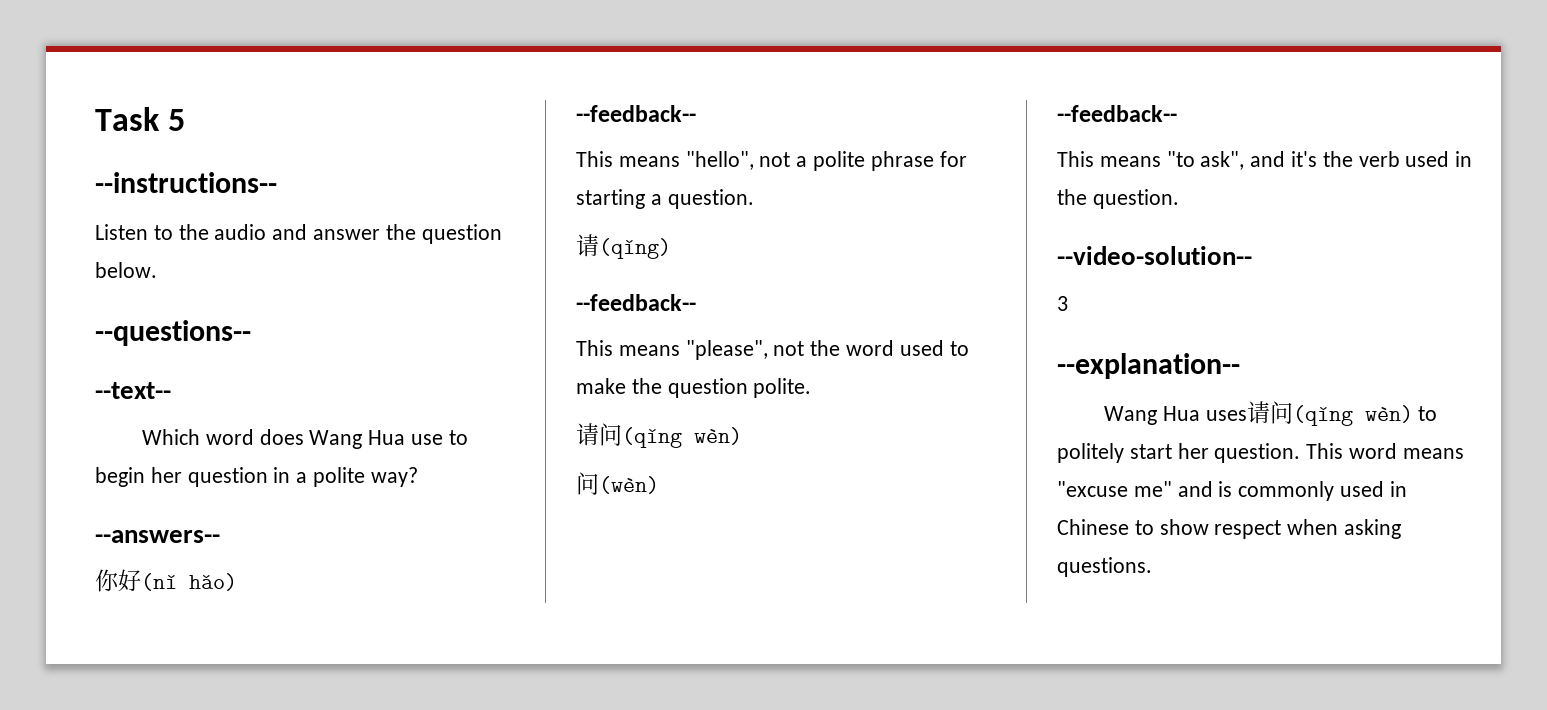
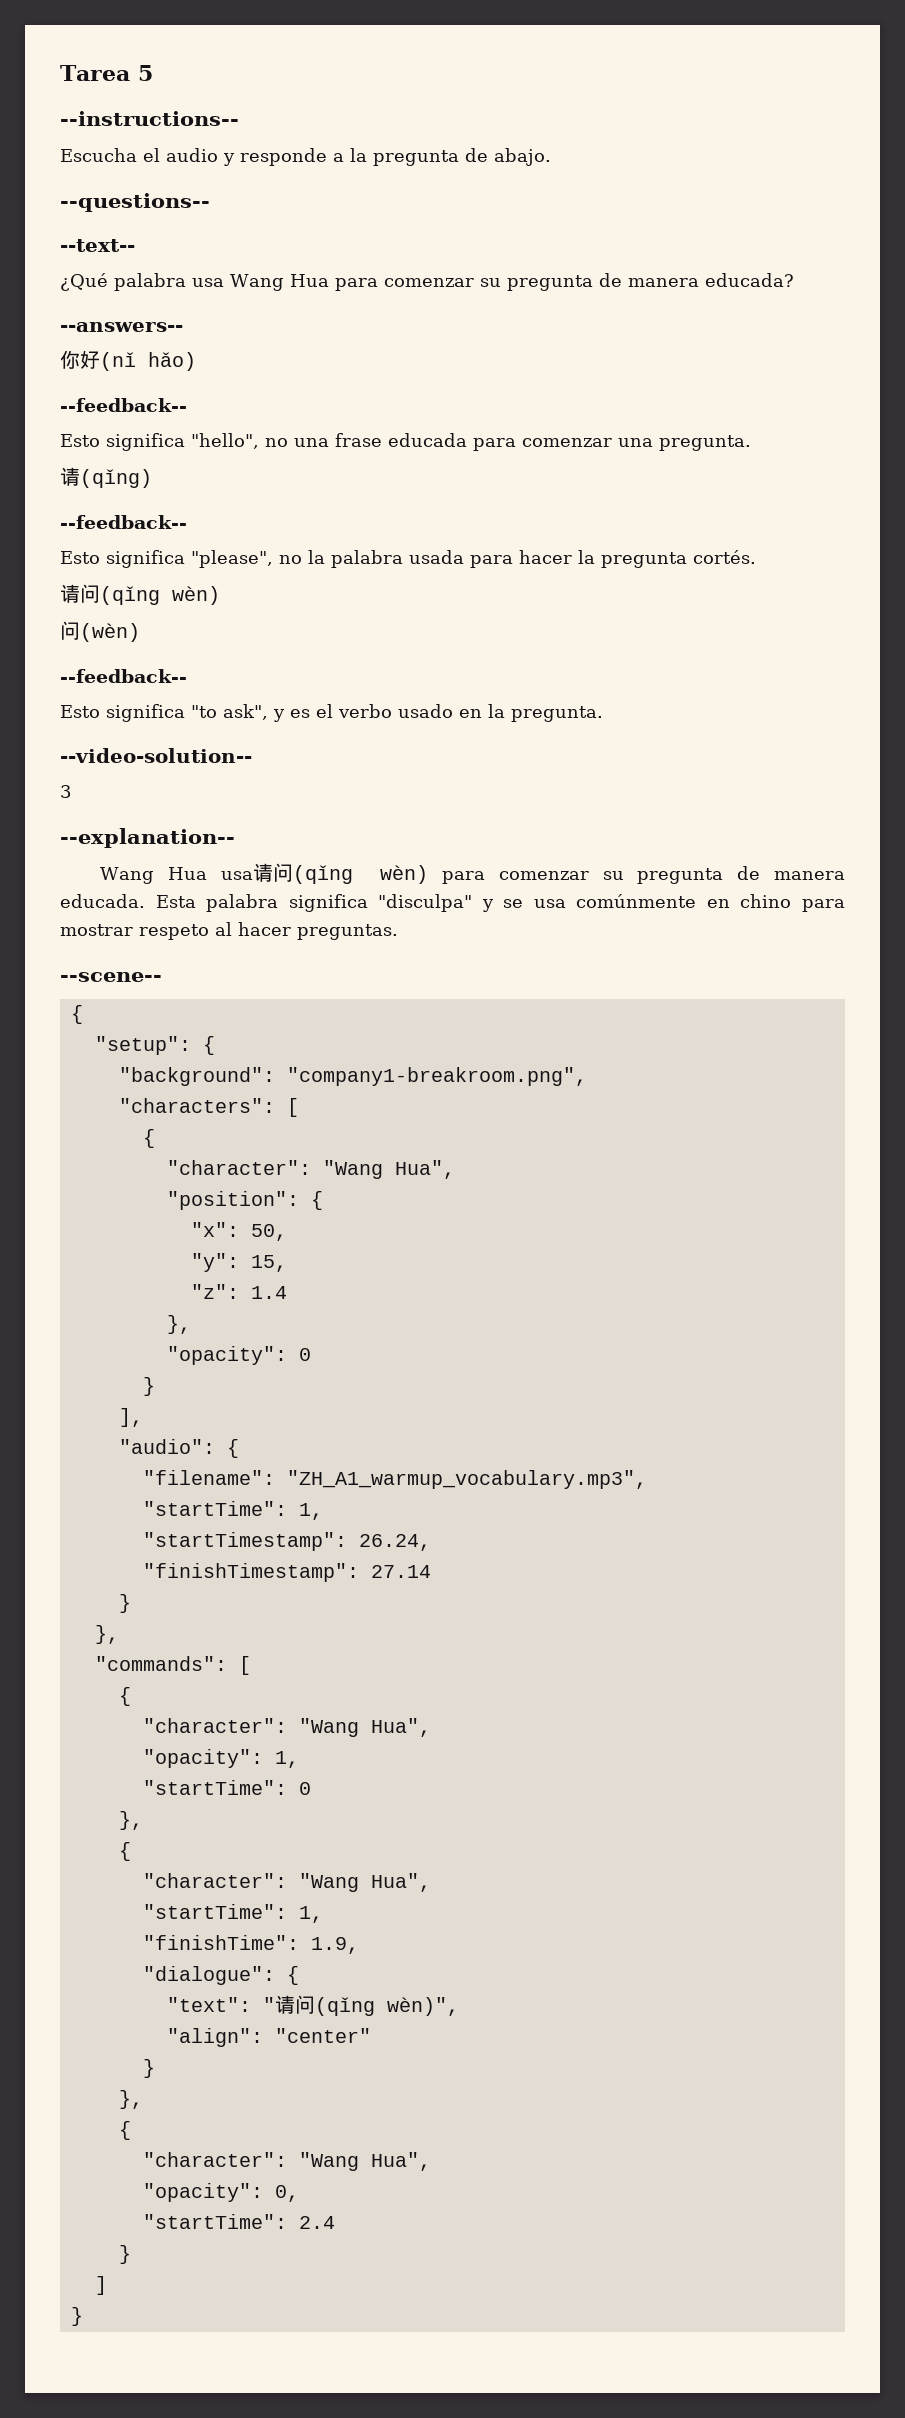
- Task 5
+ Tarea 5
- Listen to the audio and answer the question below.
+ Escucha el audio y responde a la pregunta de abajo.
  --questions--
  --text--
- Which word does Wang Hua use to begin her question in a polite way?
+ ¿Qué palabra usa Wang Hua para comenzar su pregunta de manera educada?
- This means "hello", not a polite phrase for starting a question.
+ Esto significa "hello", no una frase educada para comenzar una pregunta.
  请(qǐng)
  --feedback--
- This means "please", not the word used to make the question polite.
+ Esto significa "please", no la palabra usada para hacer la pregunta cortés.
- This means "to ask", and it's the verb used in the question.
+ Esto significa "to ask", y es el verbo usado en la pregunta.
- Wang Hua uses请问(qǐng wèn) to politely start her question. This word means "excuse me" and is commonly used in Chinese to show respect when asking questions.
+ Wang Hua usa请问(qǐng wèn) para comenzar su pregunta de manera educada. Esta palabra significa "disculpa" y se usa comúnmente en chino para mostrar respeto al hacer preguntas.
+ --scene--
+ {
+ "setup": {
+ "background": "company1-breakroom.png",
+ "characters": [
+ {
+ "character": "Wang Hua",
+ "position": {
+ "x": 50,
+ "y": 15,
+ "z": 1.4
+ },
+ "opacity": 0
+ }
+ ],
+ "audio": {
+ "filename": "ZH_A1_warmup_vocabulary.mp3",
+ "startTime": 1,
+ "startTimestamp": 26.24,
+ "finishTimestamp": 27.14
+ }
+ },
+ "commands": [
+ {
+ "character": "Wang Hua",
+ "opacity": 1,
+ "startTime": 0
+ },
+ {
+ "character": "Wang Hua",
+ "startTime": 1,
+ "finishTime": 1.9,
+ "dialogue": {
+ "text": "请问(qǐng wèn)",
+ "align": "center"
+ }
+ },
+ {
+ "character": "Wang Hua",
+ "opacity": 0,
+ "startTime": 2.4
+ }
+ ]
+ }

